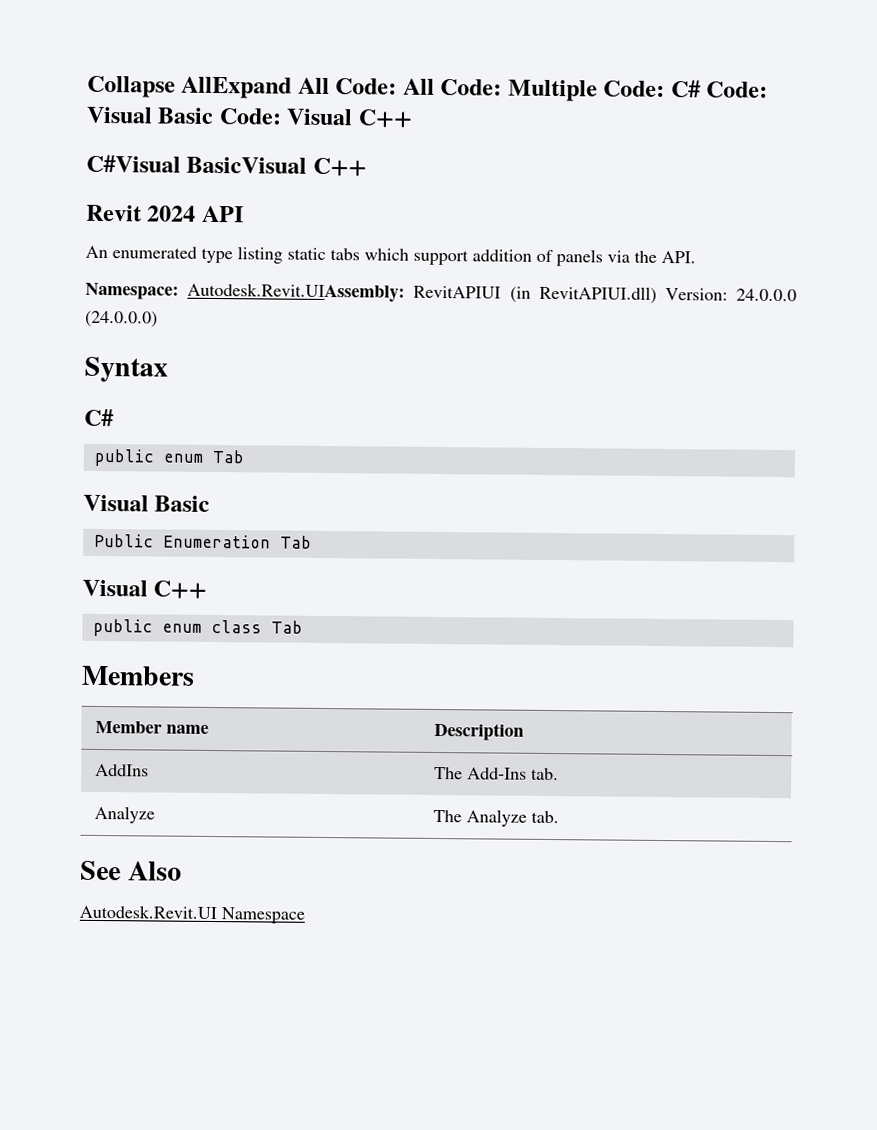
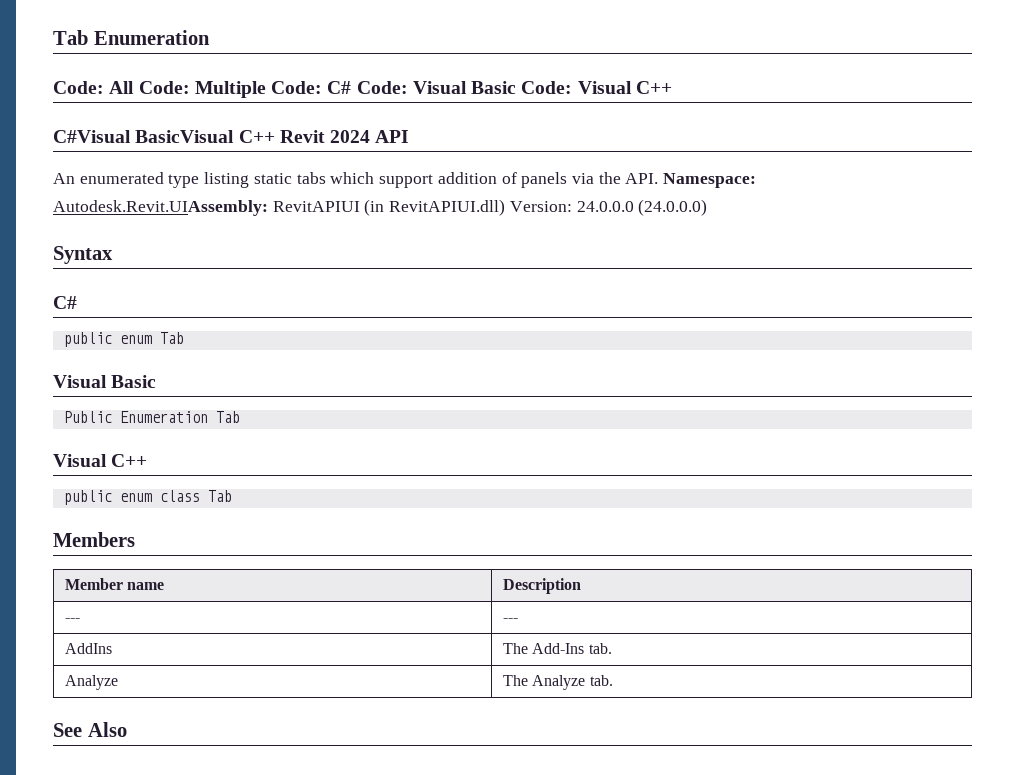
- Collapse AllExpand All Code: All Code: Multiple Code: C# Code: Visual Basic Code: Visual C++
+ Tab Enumeration
+ Code: All Code: Multiple Code: C# Code: Visual Basic Code: Visual C++
- C#Visual BasicVisual C++
- Revit 2024 API
+ C#Visual BasicVisual C++ Revit 2024 API
- An enumerated type listing static tabs which support addition of panels via the API.
- Namespace: Autodesk.Revit.UIAssembly: RevitAPIUI (in RevitAPIUI.dll) Version: 24.0.0.0 (24.0.0.0)
+ An enumerated type listing static tabs which support addition of panels via the API. Namespace: Autodesk.Revit.UIAssembly: RevitAPIUI (in RevitAPIUI.dll) Version: 24.0.0.0 (24.0.0.0)
+ --- | ---
- Autodesk.Revit.UI Namespace

